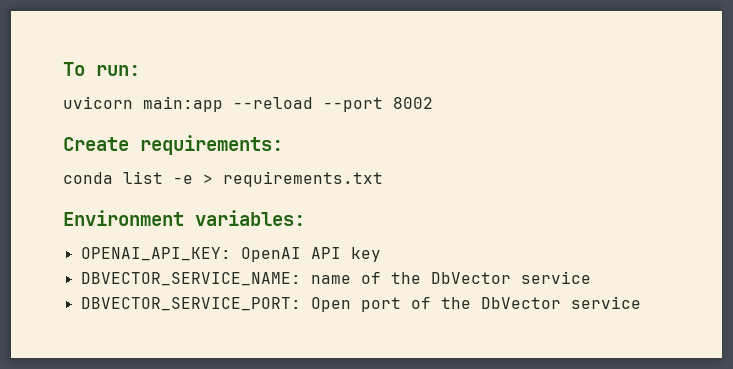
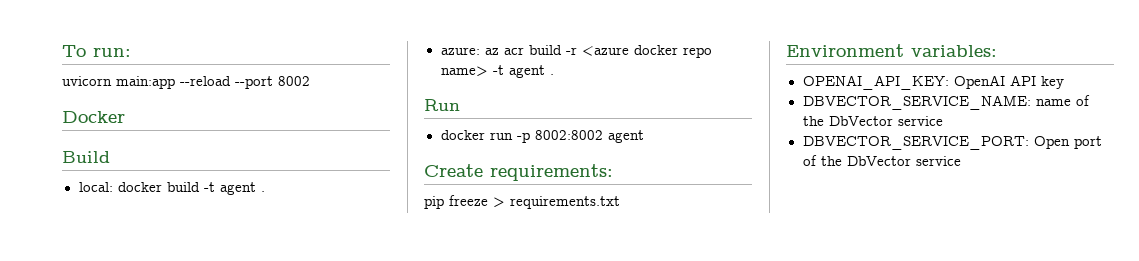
+ Docker
+ Build
+ local: docker build -t agent .
+ azure: az acr build -r <azure docker repo name> -t agent .
+ Run
+ docker run -p 8002:8002 agent
- conda list -e > requirements.txt
+ pip freeze > requirements.txt

